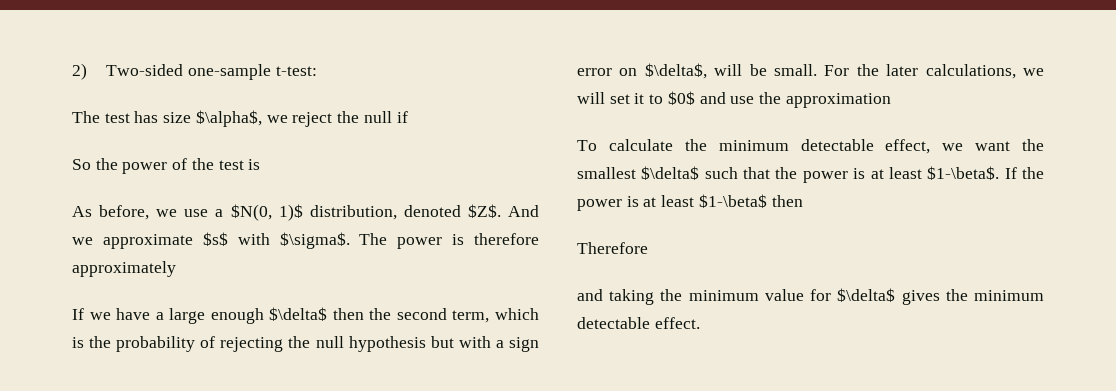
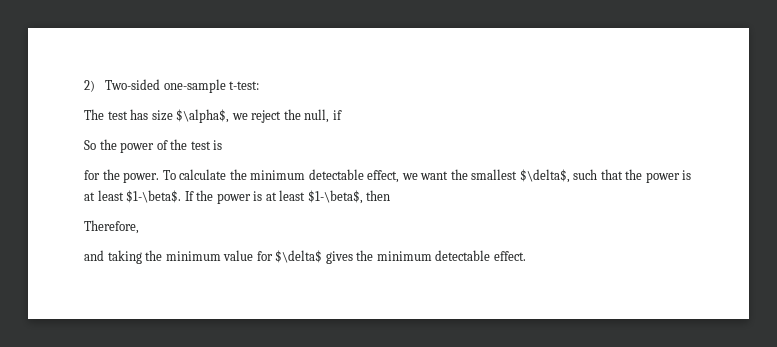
- The test has size $\alpha$, we reject the null if
+ The test has size $\alpha$, we reject the null, if
- As before, we use a $N(0, 1)$ distribution, denoted $Z$. And we approximate $s$ with $\sigma$. The power is therefore approximately
- If we have a large enough $\delta$ then the second term, which is the probability of rejecting the null hypothesis but with a sign error on $\delta$, will be small. For the later calculations, we will set it to $0$ and use the approximation
- To calculate the minimum detectable effect, we want the smallest $\delta$ such that the power is at least $1-\beta$.
+ for the power. To calculate the minimum detectable effect, we want the smallest $\delta$, such that the power is at least $1-\beta$.
- If the power is at least $1-\beta$ then
+ If the power is at least $1-\beta$, then
- Therefore
+ Therefore,

